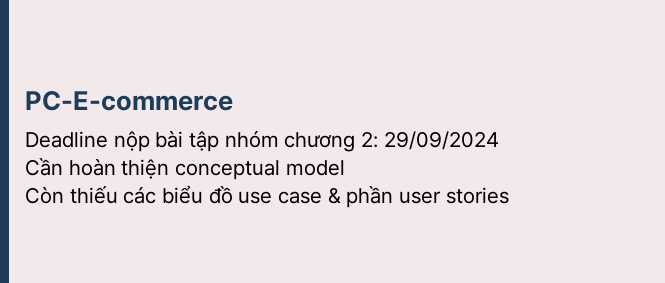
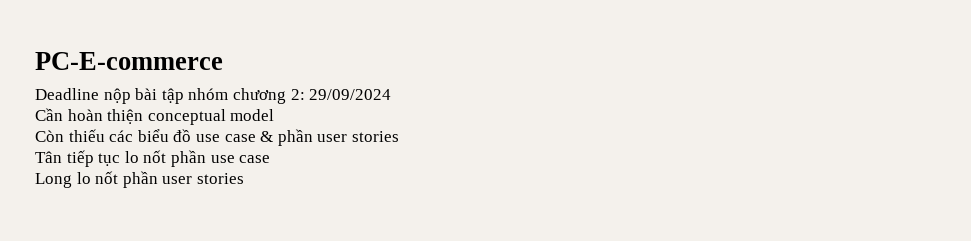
+ Tân tiếp tục lo nốt phần use case
+ Long lo nốt phần user stories

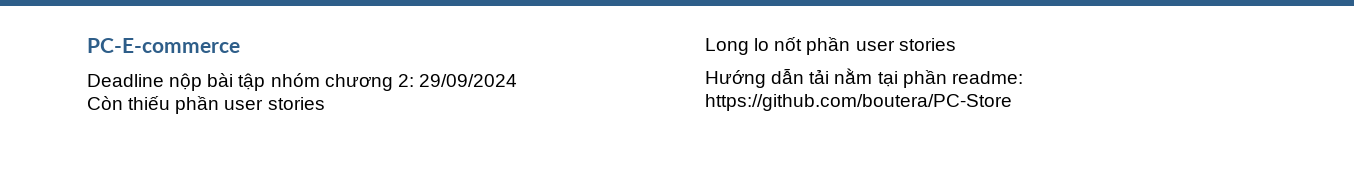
- Cần hoàn thiện conceptual model
- Còn thiếu các biểu đồ use case & phần user stories
- Tân tiếp tục lo nốt phần use case
+ Còn thiếu phần user stories
+ Hướng dẫn tải nằm tại phần readme: https://github.com/boutera/PC-Store

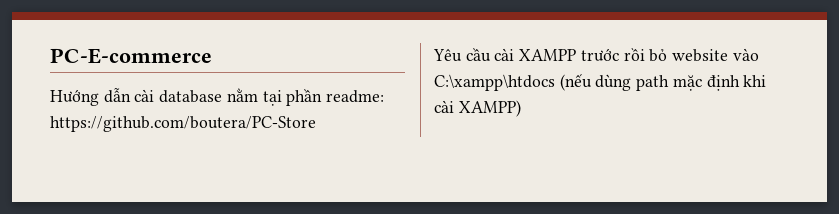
- Deadline nộp bài tập nhóm chương 2: 29/09/2024
- Còn thiếu phần user stories
- Long lo nốt phần user stories
- Hướng dẫn tải nằm tại phần readme: https://github.com/boutera/PC-Store
+ Hướng dẫn cài database nằm tại phần readme: https://github.com/boutera/PC-Store
+ Yêu cầu cài XAMPP trước rồi bỏ website vào C:\xampp\htdocs (nếu dùng path mặc định khi cài XAMPP)

